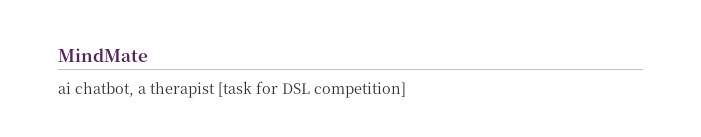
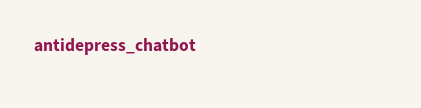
- MindMate
- ai chatbot, a therapist [task for DSL competition]
+ antidepress_chatbot

